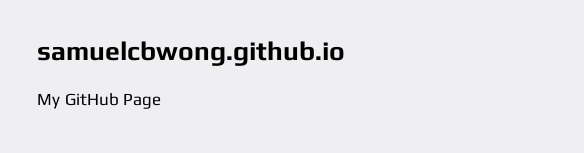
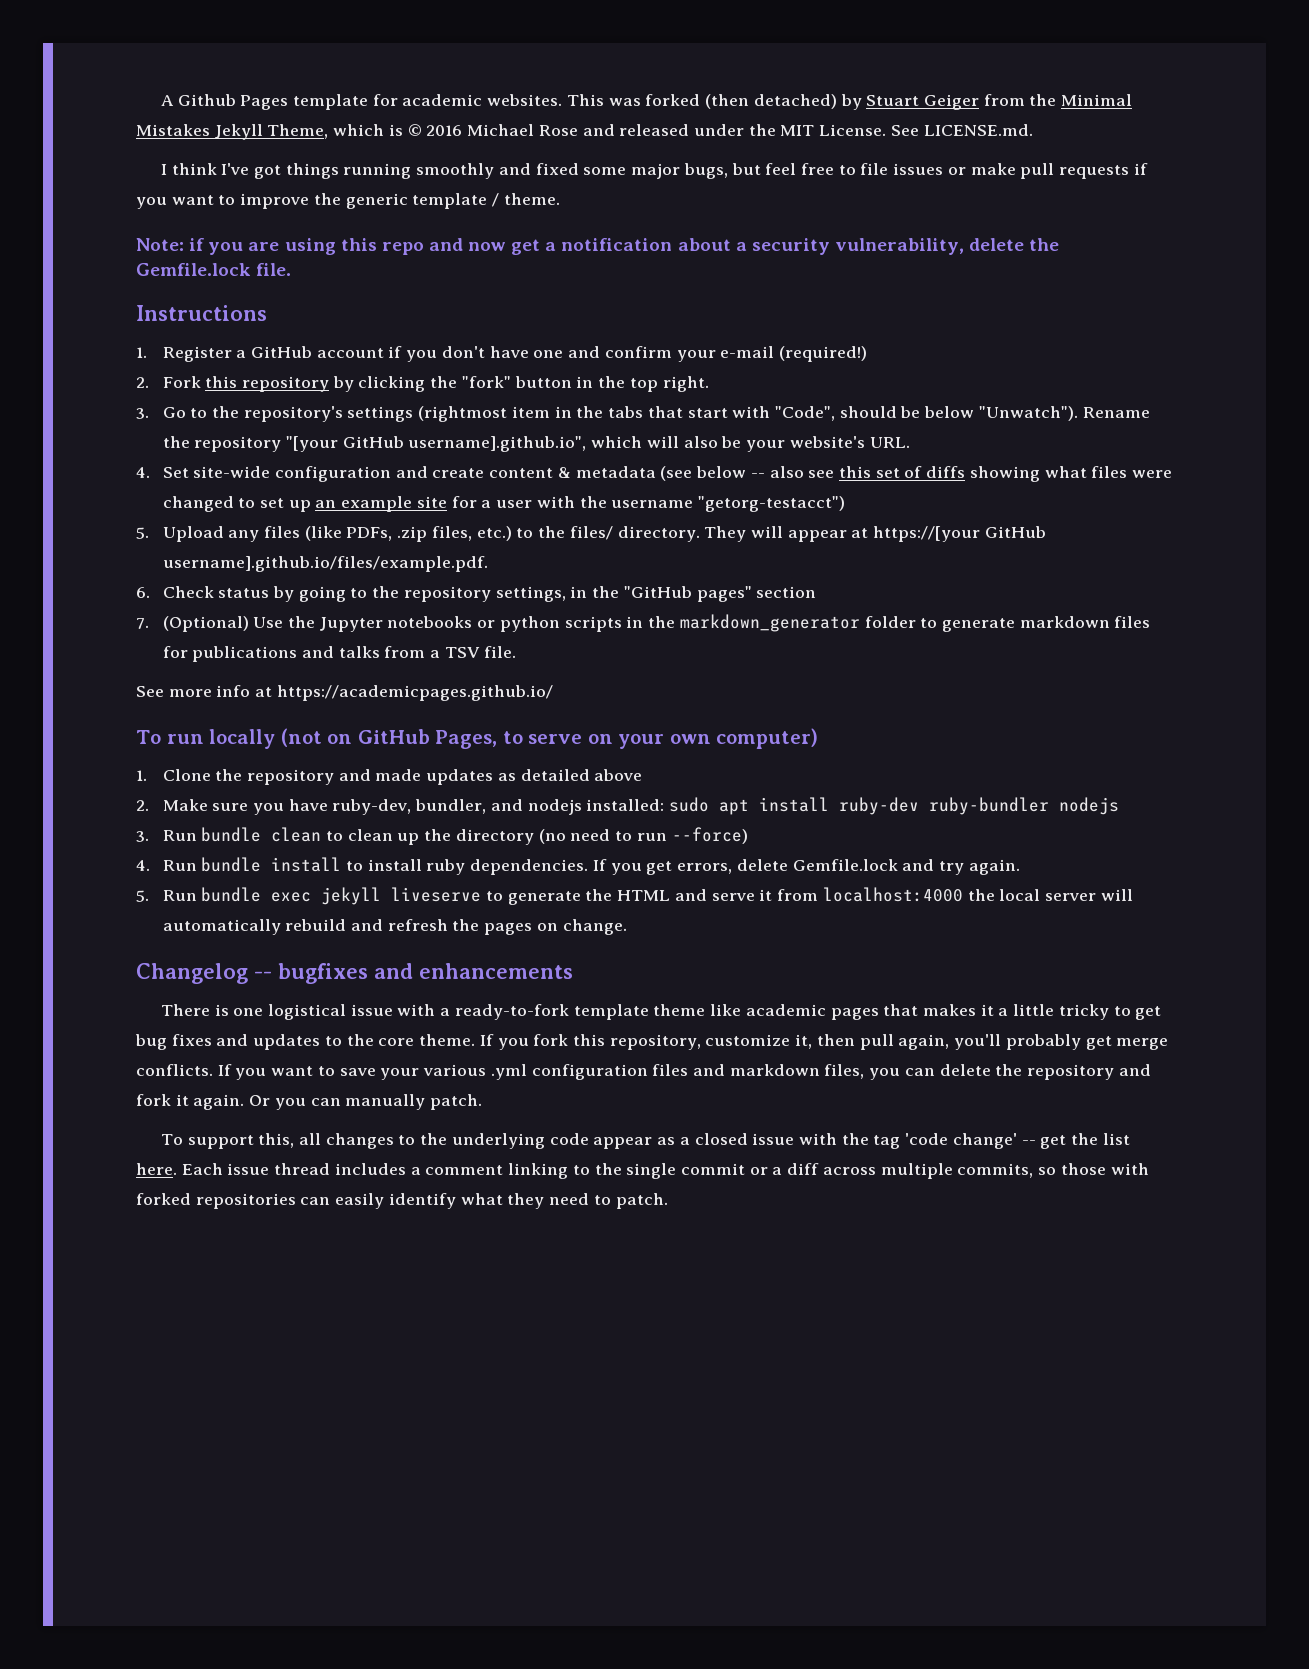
- samuelcbwong.github.io
- My GitHub Page
+ A Github Pages template for academic websites. This was forked (then detached) by Stuart Geiger from the Minimal Mistakes Jekyll Theme, which is © 2016 Michael Rose and released under the MIT License. See LICENSE.md.
+ I think I've got things running smoothly and fixed some major bugs, but feel free to file issues or make pull requests if you want to improve the generic template / theme.
+ Note: if you are using this repo and now get a notification about a security vulnerability, delete the Gemfile.lock file.
+ Instructions
+ 1. Register a GitHub account if you don't have one and confirm your e-mail (required!)
+ 2. Fork this repository by clicking the "fork" button in the top right.
+ 3. Go to the repository's settings (rightmost item in the tabs that start with "Code", should be below "Unwatch"). Rename the repository "[your GitHub username].github.io", which will also be your website's URL.
+ 4. Set site-wide configuration and create content & metadata (see below -- also see this set of diffs showing what files were changed to set up an example site for a user with the username "getorg-testacct")
+ 5. Upload any files (like PDFs, .zip files, etc.) to the files/ directory. They will appear at https://[your GitHub username].github.io/files/example.pdf.
+ 6. Check status by going to the repository settings, in the "GitHub pages" section
+ 7. (Optional) Use the Jupyter notebooks or python scripts in the markdown_generator folder to generate markdown files for publications and talks from a TSV file.
+ See more info at https://academicpages.github.io/
+ To run locally (not on GitHub Pages, to serve on your own computer)
+ 1. Clone the repository and made updates as detailed above
+ 2. Make sure you have ruby-dev, bundler, and nodejs installed: sudo apt install ruby-dev ruby-bundler nodejs
+ 3. Run bundle clean to clean up the directory (no need to run --force)
+ 4. Run bundle install to install ruby dependencies. If you get errors, delete Gemfile.lock and try again.
+ 5. Run bundle exec jekyll liveserve to generate the HTML and serve it from localhost:4000 the local server will automatically rebuild and refresh the pages on change.
+ Changelog -- bugfixes and enhancements
+ There is one logistical issue with a ready-to-fork template theme like academic pages that makes it a little tricky to get bug fixes and updates to the core theme. If you fork this repository, customize it, then pull again, you'll probably get merge conflicts. If you want to save your various .yml configuration files and markdown files, you can delete the repository and fork it again. Or you can manually patch.
+ To support this, all changes to the underlying code appear as a closed issue with the tag 'code change' -- get the list here. Each issue thread includes a comment linking to the single commit or a diff across multiple commits, so those with forked repositories can easily identify what they need to patch.

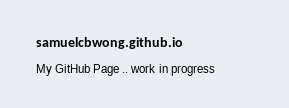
- A Github Pages template for academic websites. This was forked (then detached) by Stuart Geiger from the Minimal Mistakes Jekyll Theme, which is © 2016 Michael Rose and released under the MIT License. See LICENSE.md.
- I think I've got things running smoothly and fixed some major bugs, but feel free to file issues or make pull requests if you want to improve the generic template / theme.
- Note: if you are using this repo and now get a notification about a security vulnerability, delete the Gemfile.lock file.
- Instructions
- 1. Register a GitHub account if you don't have one and confirm your e-mail (required!)
- 2. Fork this repository by clicking the "fork" button in the top right.
- 3. Go to the repository's settings (rightmost item in the tabs that start with "Code", should be below "Unwatch"). Rename the repository "[your GitHub username].github.io", which will also be your website's URL.
- 4. Set site-wide configuration and create content & metadata (see below -- also see this set of diffs showing what files were changed to set up an example site for a user with the username "getorg-testacct")
- 5. Upload any files (like PDFs, .zip files, etc.) to the files/ directory. They will appear at https://[your GitHub username].github.io/files/example.pdf.
- 6. Check status by going to the repository settings, in the "GitHub pages" section
- 7. (Optional) Use the Jupyter notebooks or python scripts in the markdown_generator folder to generate markdown files for publications and talks from a TSV file.
- See more info at https://academicpages.github.io/
- To run locally (not on GitHub Pages, to serve on your own computer)
- 1. Clone the repository and made updates as detailed above
- 2. Make sure you have ruby-dev, bundler, and nodejs installed: sudo apt install ruby-dev ruby-bundler nodejs
- 3. Run bundle clean to clean up the directory (no need to run --force)
- 4. Run bundle install to install ruby dependencies. If you get errors, delete Gemfile.lock and try again.
- 5. Run bundle exec jekyll liveserve to generate the HTML and serve it from localhost:4000 the local server will automatically rebuild and refresh the pages on change.
- Changelog -- bugfixes and enhancements
- There is one logistical issue with a ready-to-fork template theme like academic pages that makes it a little tricky to get bug fixes and updates to the core theme. If you fork this repository, customize it, then pull again, you'll probably get merge conflicts. If you want to save your various .yml configuration files and markdown files, you can delete the repository and fork it again. Or you can manually patch.
- To support this, all changes to the underlying code appear as a closed issue with the tag 'code change' -- get the list here. Each issue thread includes a comment linking to the single commit or a diff across multiple commits, so those with forked repositories can easily identify what they need to patch.
+ samuelcbwong.github.io
+ My GitHub Page .. work in progress

